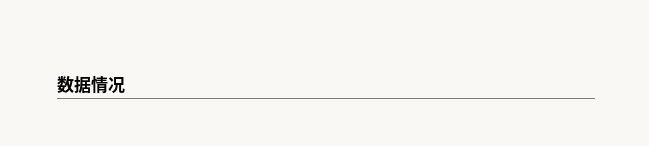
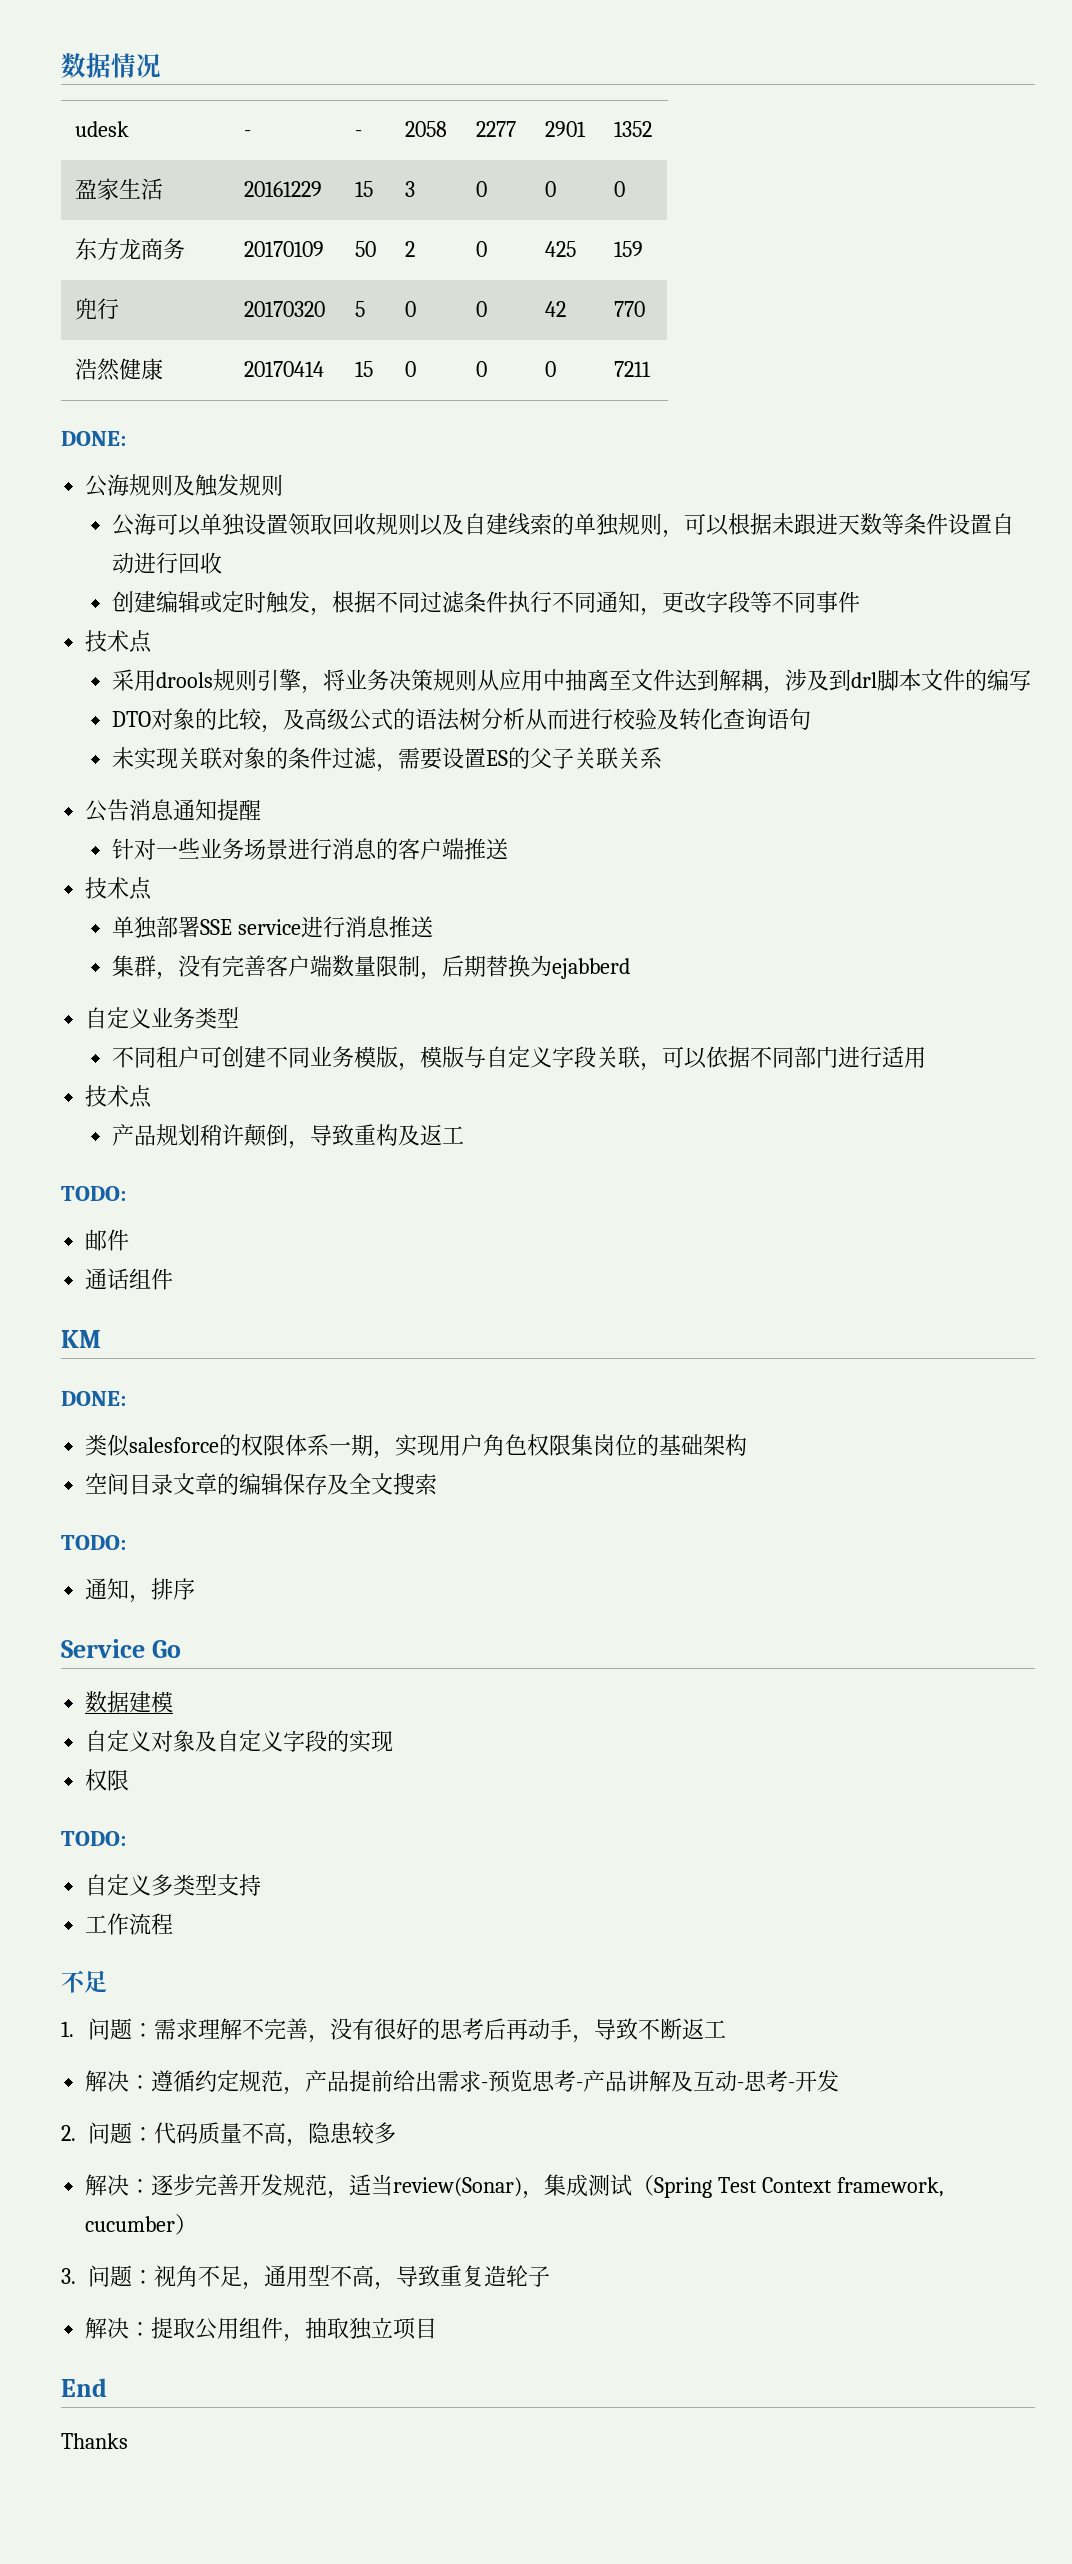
+ udesk | - | - | 2058 | 2277 | 2901 | 1352
+ 盈家生活 | 20161229 | 15 | 3 | 0 | 0 | 0
+ 东方龙商务 | 20170109 | 50 | 2 | 0 | 425 | 159
+ 兜行 | 20170320 | 5 | 0 | 0 | 42 | 770
+ 浩然健康 | 20170414 | 15 | 0 | 0 | 0 | 7211
+ DONE:
+ 公海规则及触发规则
+ 公海可以单独设置领取回收规则以及自建线索的单独规则，可以根据未跟进天数等条件设置自动进行回收
+ 创建编辑或定时触发，根据不同过滤条件执行不同通知，更改字段等不同事件
+ 技术点
+ 采用drools规则引擎，将业务决策规则从应用中抽离至文件达到解耦，涉及到drl脚本文件的编写
+ DTO对象的比较，及高级公式的语法树分析从而进行校验及转化查询语句
+ 未实现关联对象的条件过滤，需要设置ES的父子关联关系
+ 公告消息通知提醒
+ 针对一些业务场景进行消息的客户端推送
+ 技术点
+ 单独部署SSE service进行消息推送
+ 集群，没有完善客户端数量限制，后期替换为ejabberd
+ 自定义业务类型
+ 不同租户可创建不同业务模版，模版与自定义字段关联，可以依据不同部门进行适用
+ 技术点
+ 产品规划稍许颠倒，导致重构及返工
+ TODO:
+ 邮件
+ 通话组件
+ KM
+ DONE:
+ 类似salesforce的权限体系一期，实现用户角色权限集岗位的基础架构
+ 空间目录文章的编辑保存及全文搜索
+ TODO:
+ 通知，排序
+ Service Go
+ 数据建模
+ 自定义对象及自定义字段的实现
+ 权限
+ TODO:
+ 自定义多类型支持
+ 工作流程
+ 不足
+ 1.问题：需求理解不完善，没有很好的思考后再动手，导致不断返工
+ 解决：遵循约定规范，产品提前给出需求-预览思考-产品讲解及互动-思考-开发
+ 2.问题：代码质量不高，隐患较多
+ 解决：逐步完善开发规范，适当review(Sonar)，集成测试（Spring Test Context framework, cucumber）
+ 3.问题：视角不足，通用型不高，导致重复造轮子
+ 解决：提取公用组件，抽取独立项目
+ End
+ Thanks

